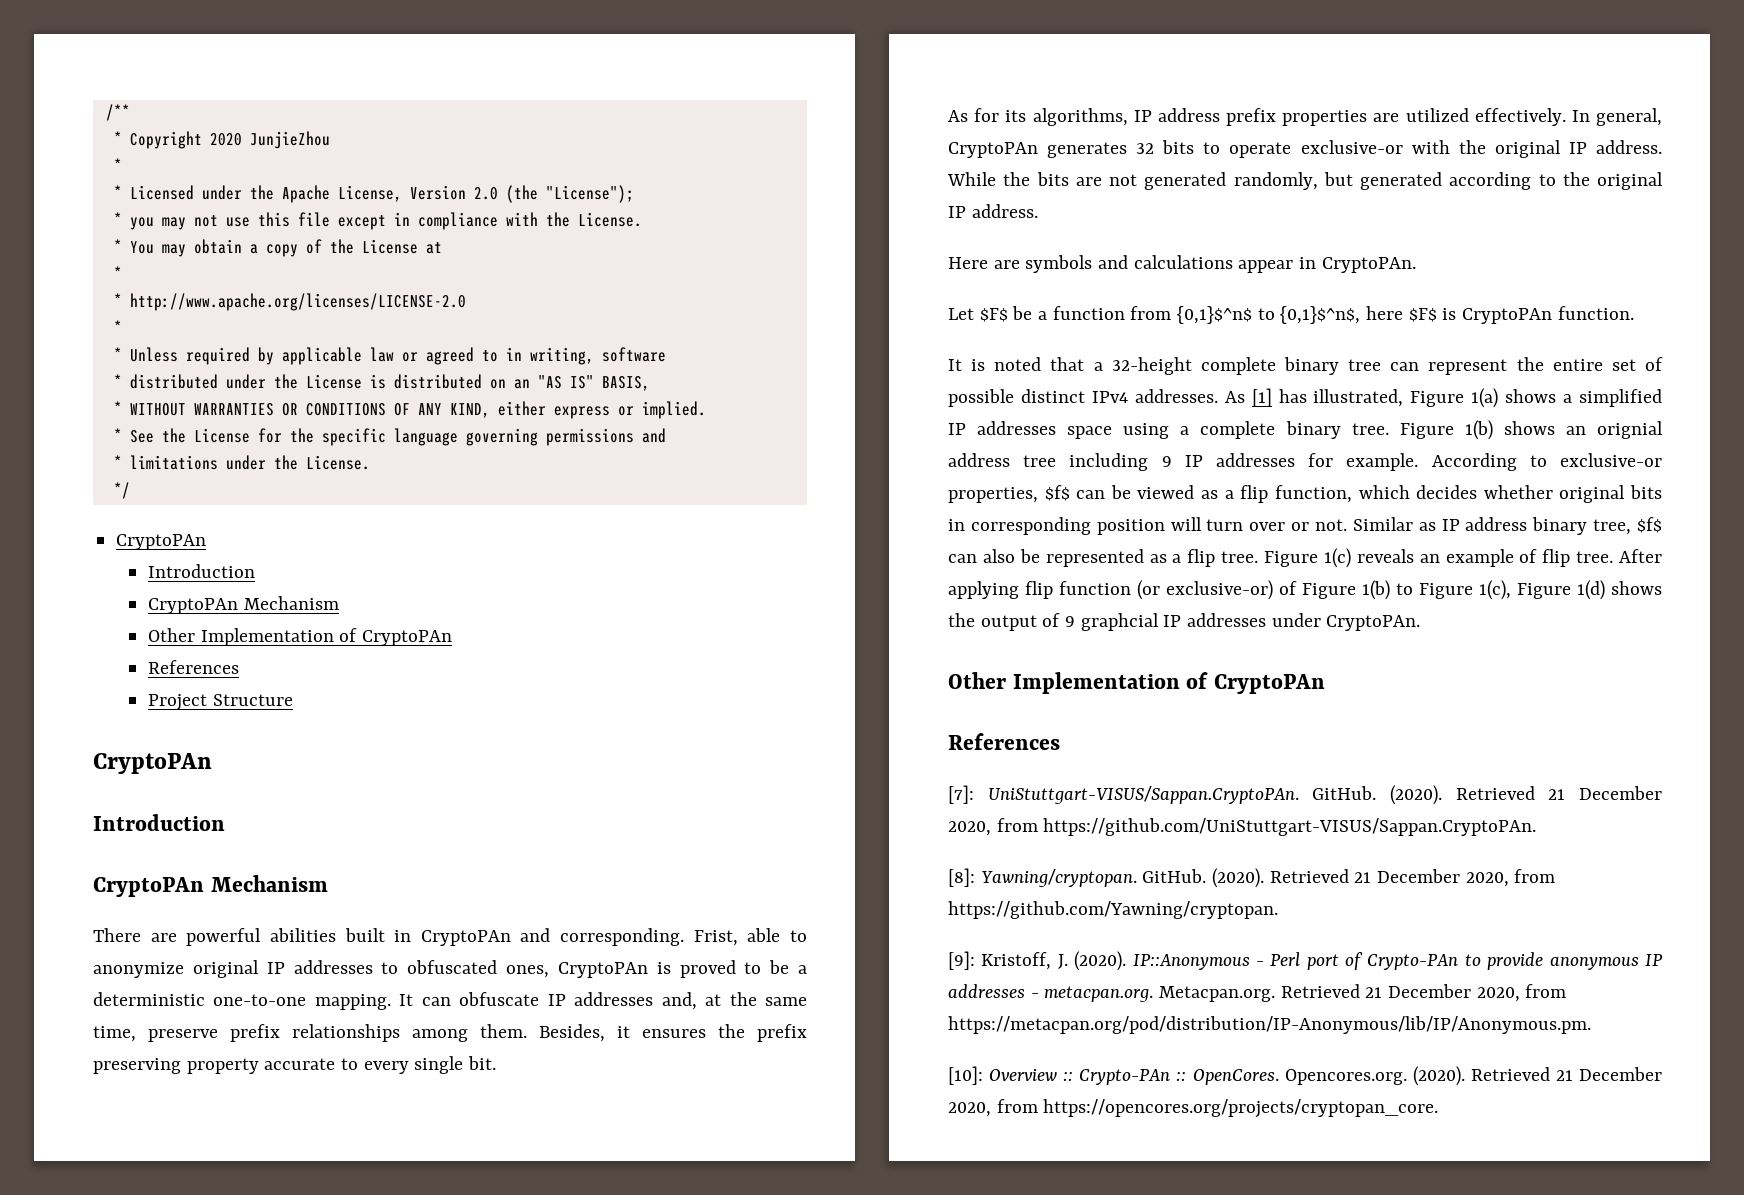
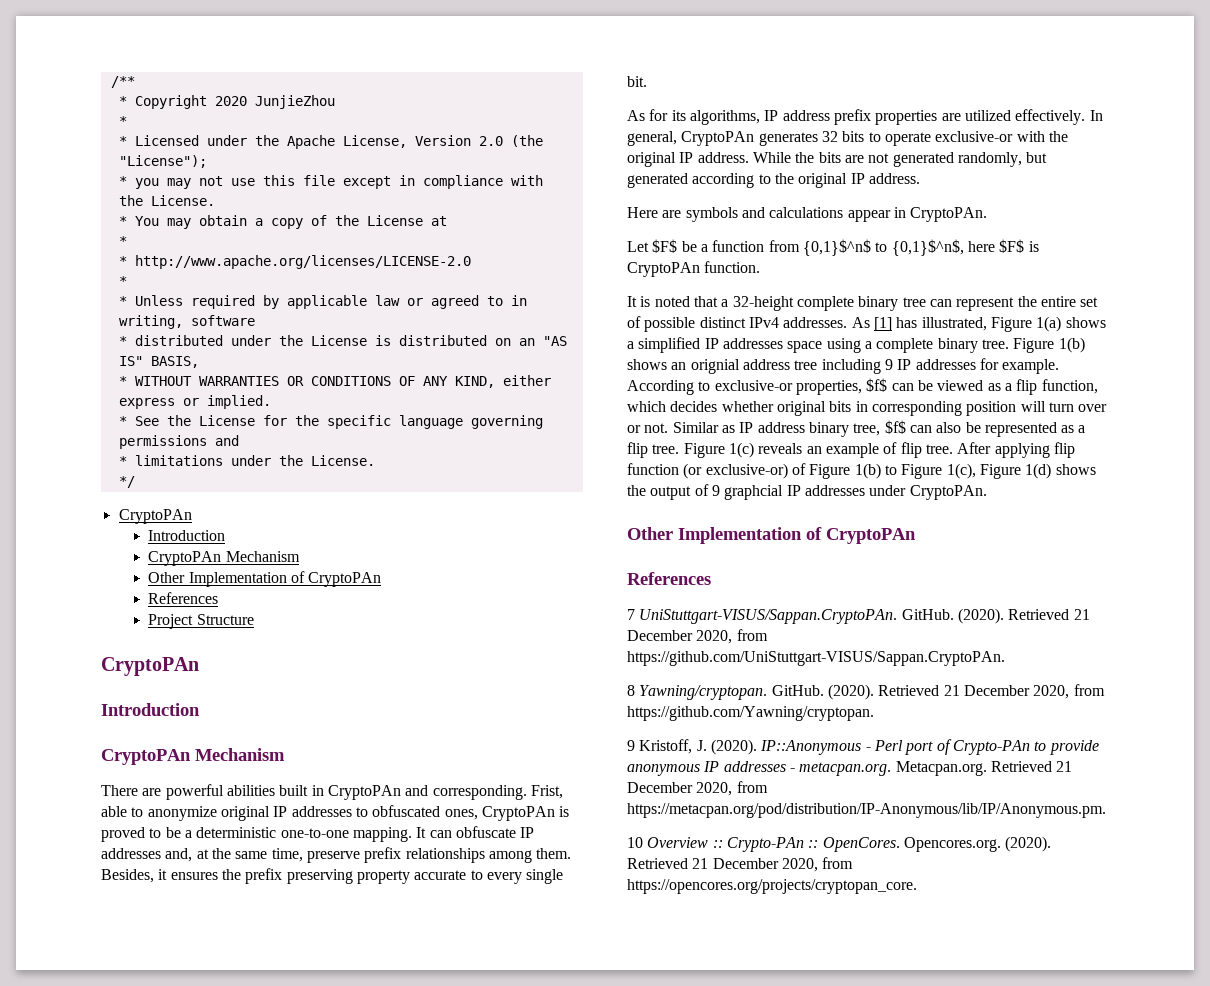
- [7]: UniStuttgart-VISUS/Sappan.CryptoPAn. GitHub.
+ 7 UniStuttgart-VISUS/Sappan.CryptoPAn. GitHub.
- [8]: Yawning/cryptopan.
+ 8 Yawning/cryptopan.
- [9]: Kristoff, J. (2020).
+ 9 Kristoff, J. (2020).
- [10]: Overview :: Crypto-PAn :: OpenCores.
+ 10 Overview :: Crypto-PAn :: OpenCores.

